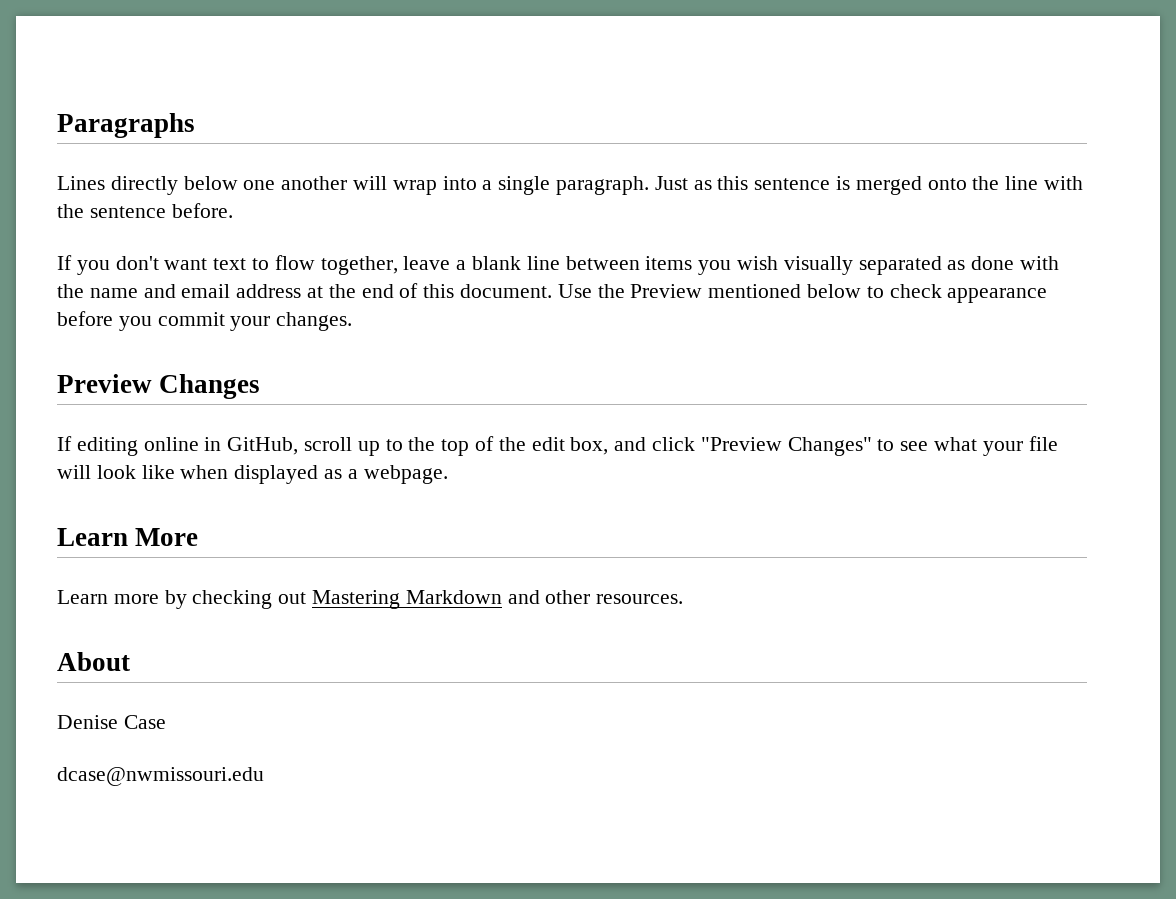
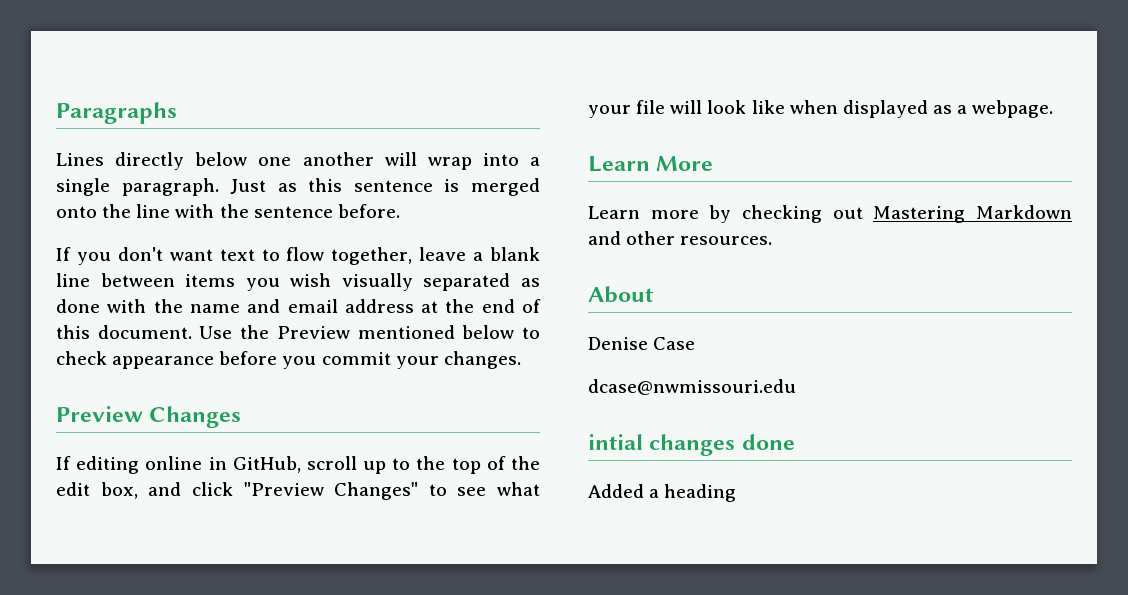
+ intial changes done
+ Added a heading

